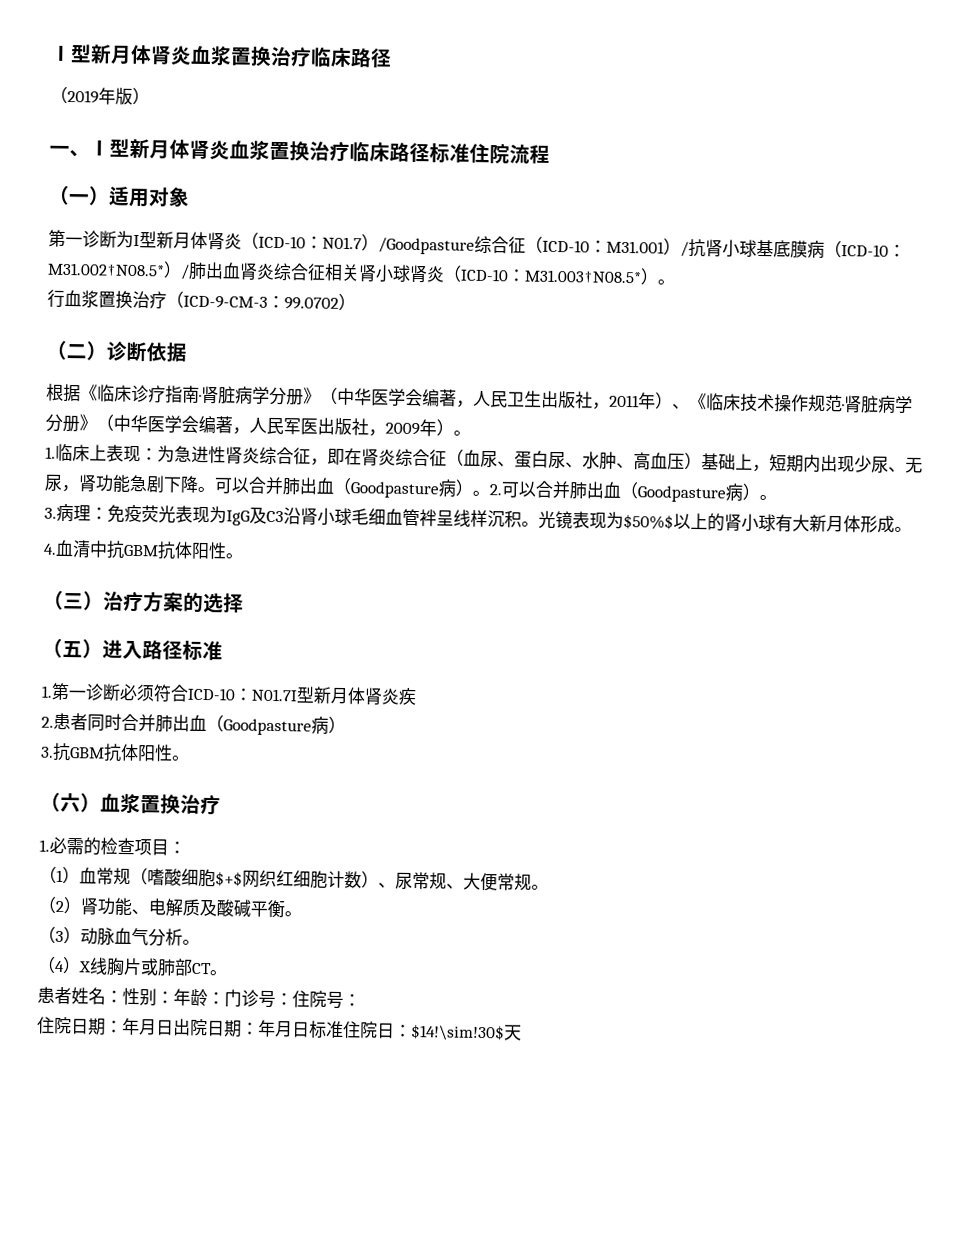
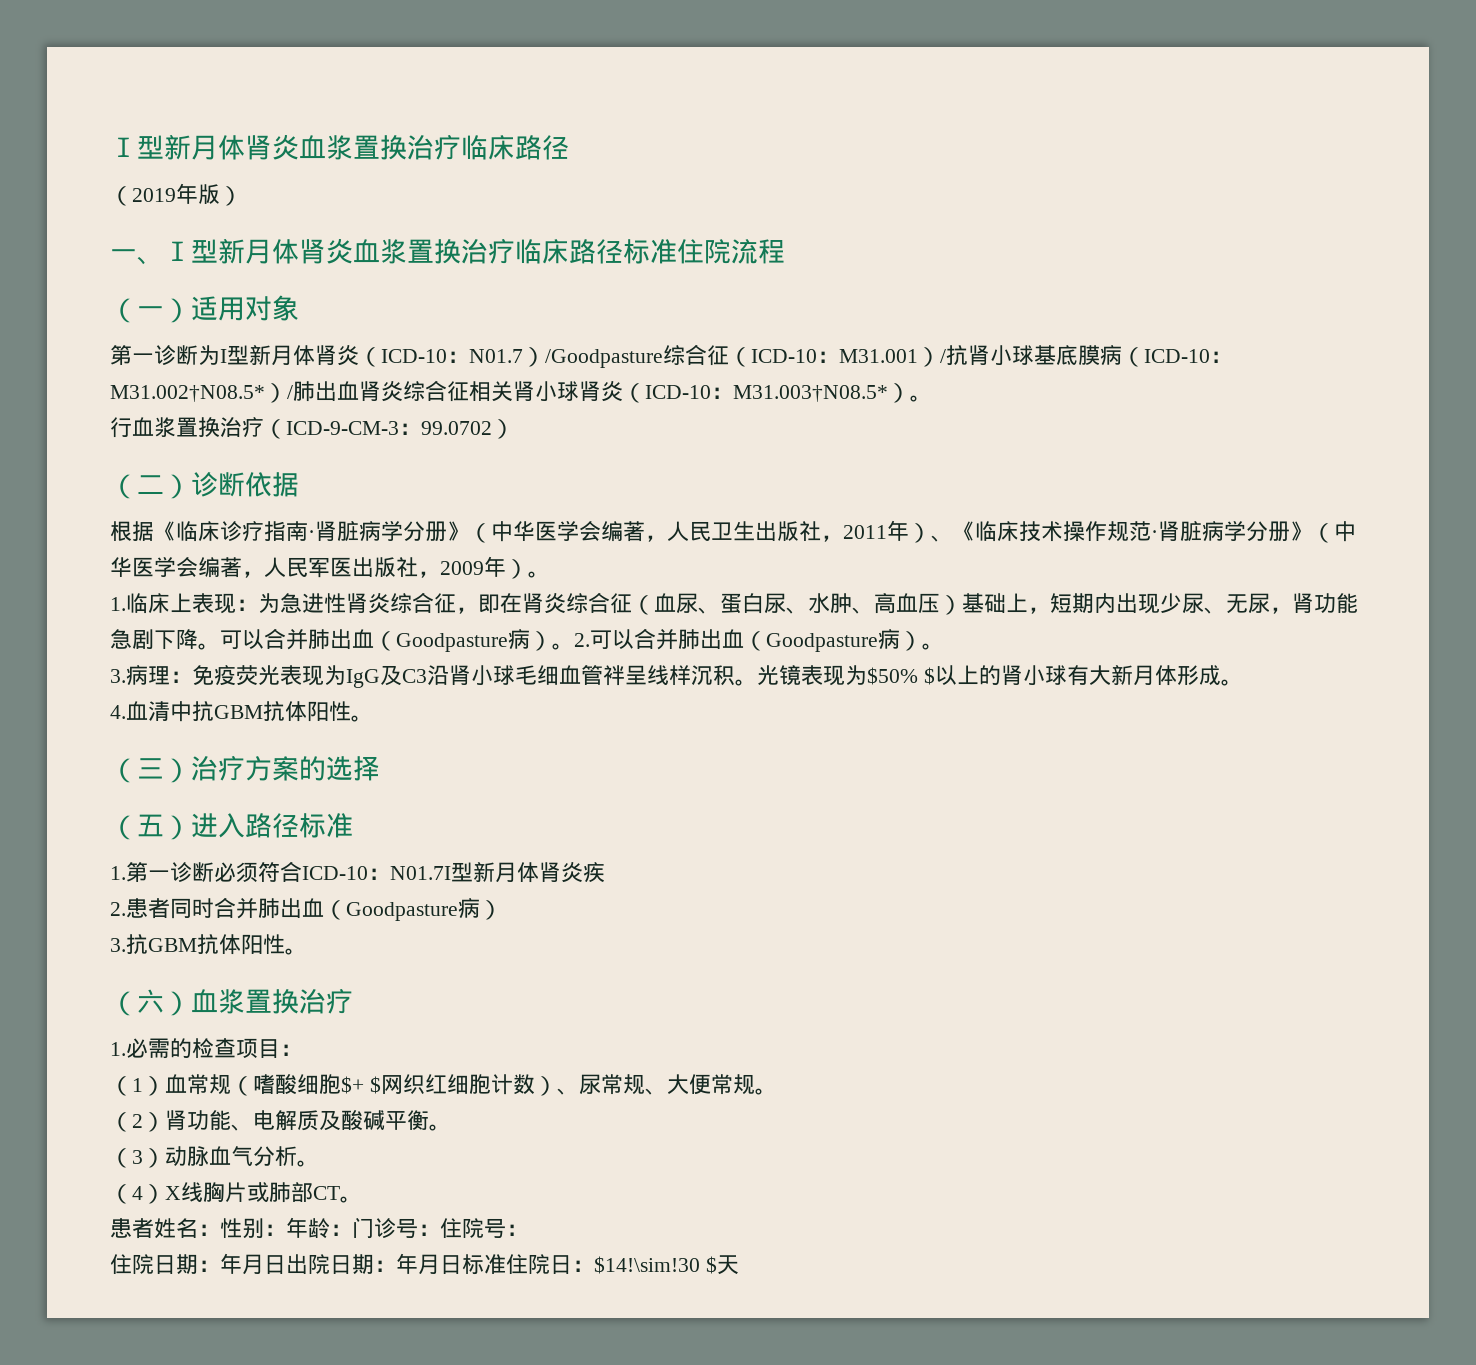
- 光镜表现为$50%$以上的肾小球有大新月体形成。
+ 光镜表现为$50% $以上的肾小球有大新月体形成。
- （1）血常规（嗜酸细胞$+$网织红细胞计数）、尿常规、大便常规。
+ （1）血常规（嗜酸细胞$+ $网织红细胞计数）、尿常规、大便常规。
- 住院日期：年月日出院日期：年月日标准住院日：$14!\sim!30$天
+ 住院日期：年月日出院日期：年月日标准住院日：$14!\sim!30 $天

